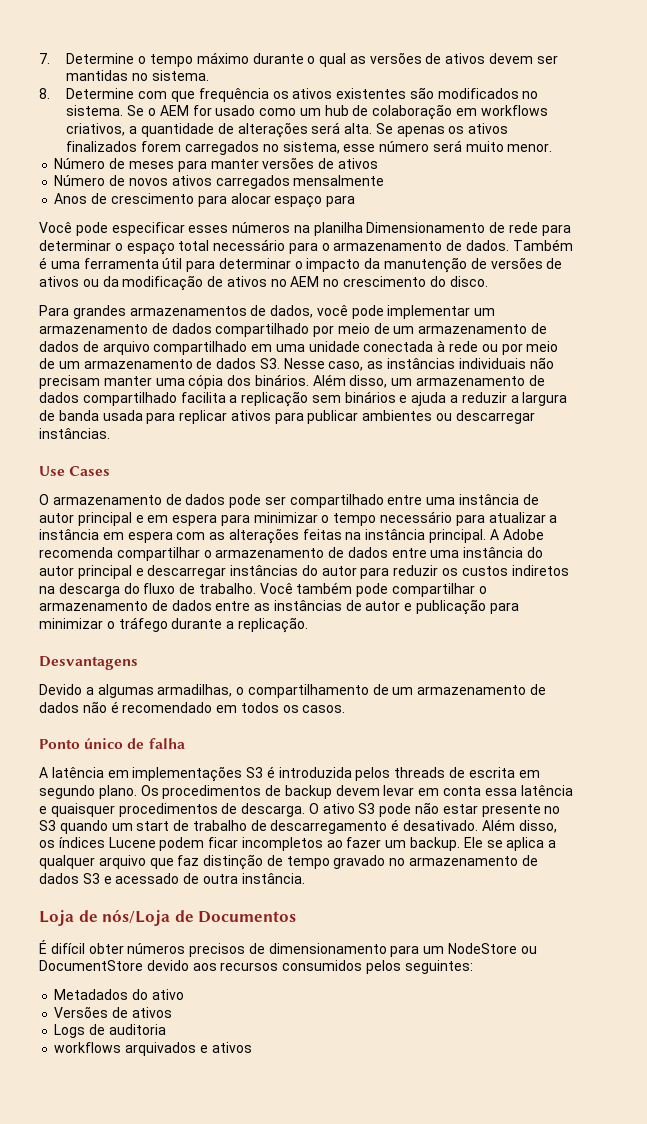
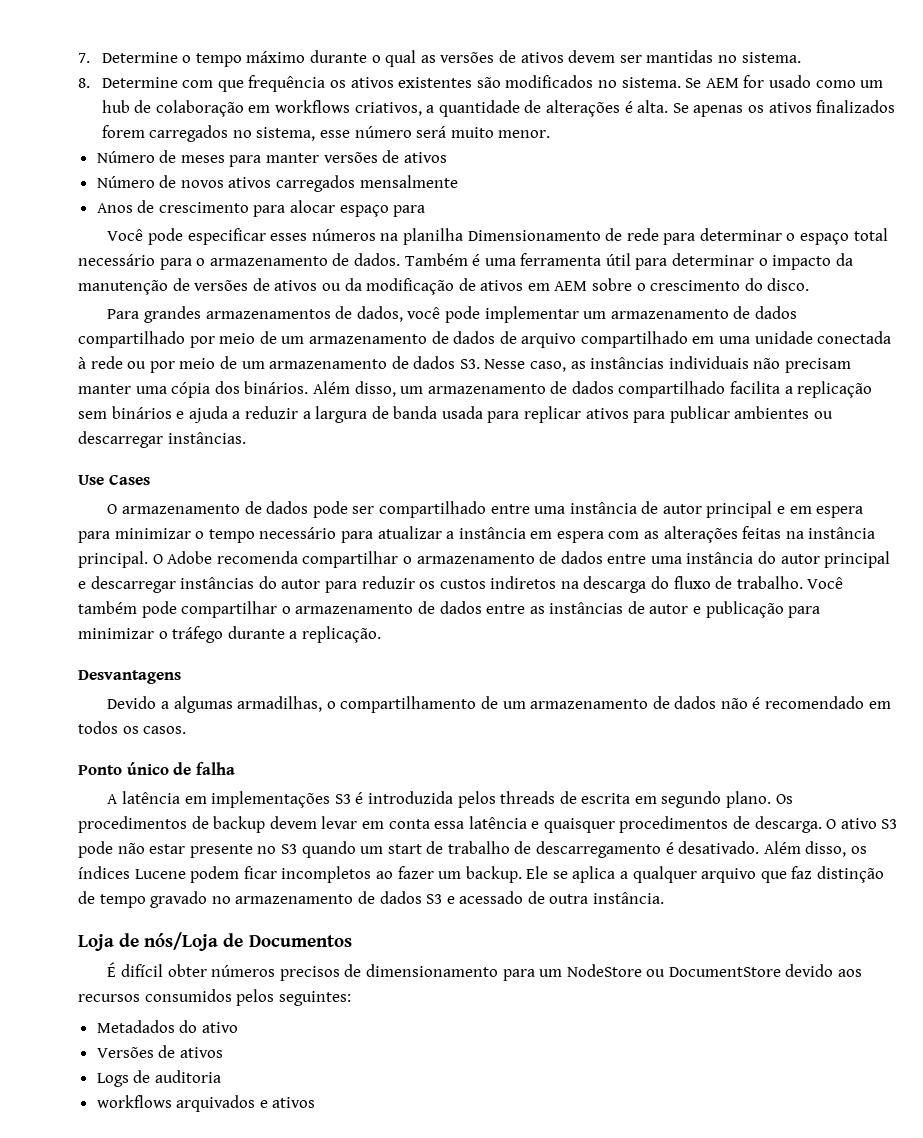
- Se o AEM for usado como um hub de colaboração em workflows criativos, a quantidade de alterações será alta.
+ Se AEM for usado como um hub de colaboração em workflows criativos, a quantidade de alterações é alta.
- Também é uma ferramenta útil para determinar o impacto da manutenção de versões de ativos ou da modificação de ativos no AEM no crescimento do disco.
+ Também é uma ferramenta útil para determinar o impacto da manutenção de versões de ativos ou da modificação de ativos em AEM sobre o crescimento do disco.
- A Adobe recomenda compartilhar o armazenamento de dados entre uma instância do autor principal e descarregar instâncias do autor para reduzir os custos indiretos na descarga do fluxo de trabalho.
+ O Adobe recomenda compartilhar o armazenamento de dados entre uma instância do autor principal e descarregar instâncias do autor para reduzir os custos indiretos na descarga do fluxo de trabalho.

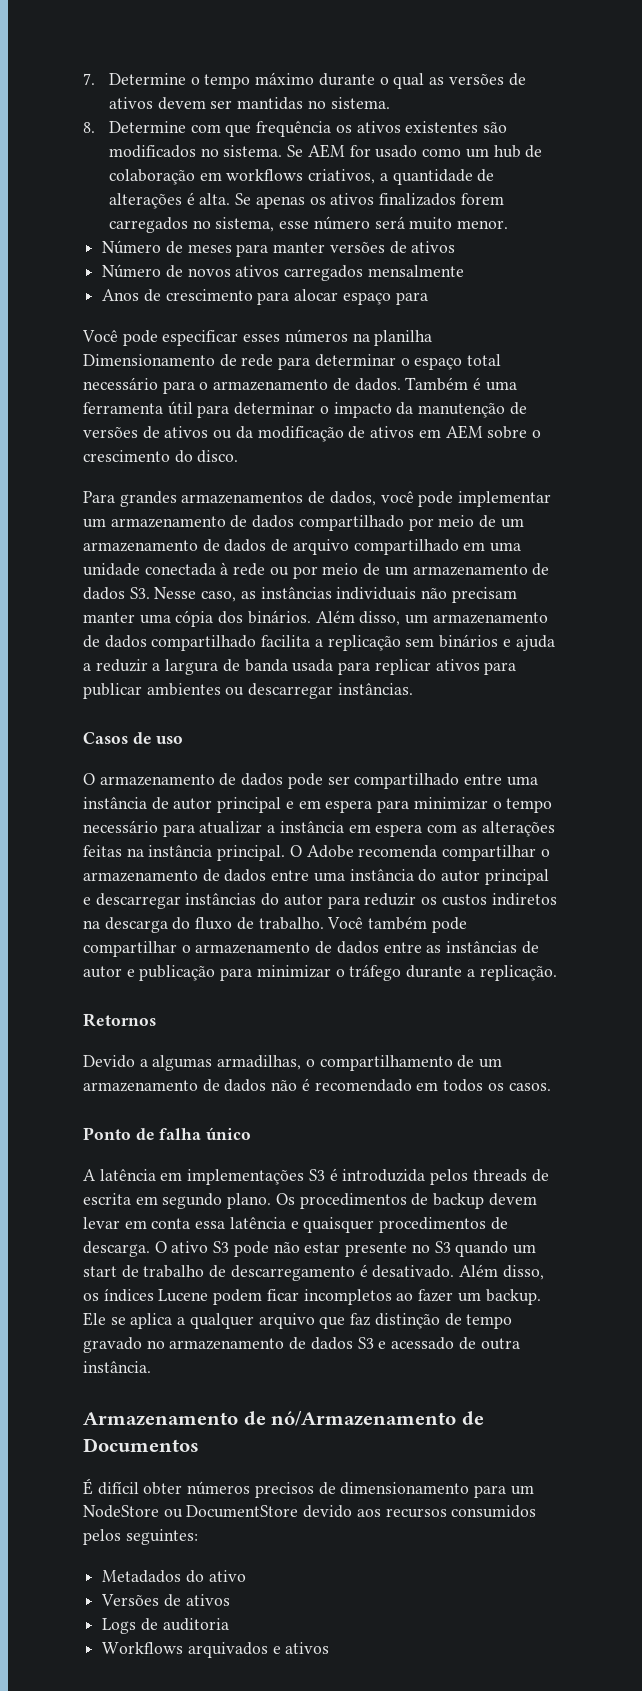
- Use Cases
+ Casos de uso
- Desvantagens
+ Retornos
- Ponto único de falha
+ Ponto de falha único
- Loja de nós/Loja de Documentos
+ Armazenamento de nó/Armazenamento de Documentos
- workflows arquivados e ativos
+ Workflows arquivados e ativos

